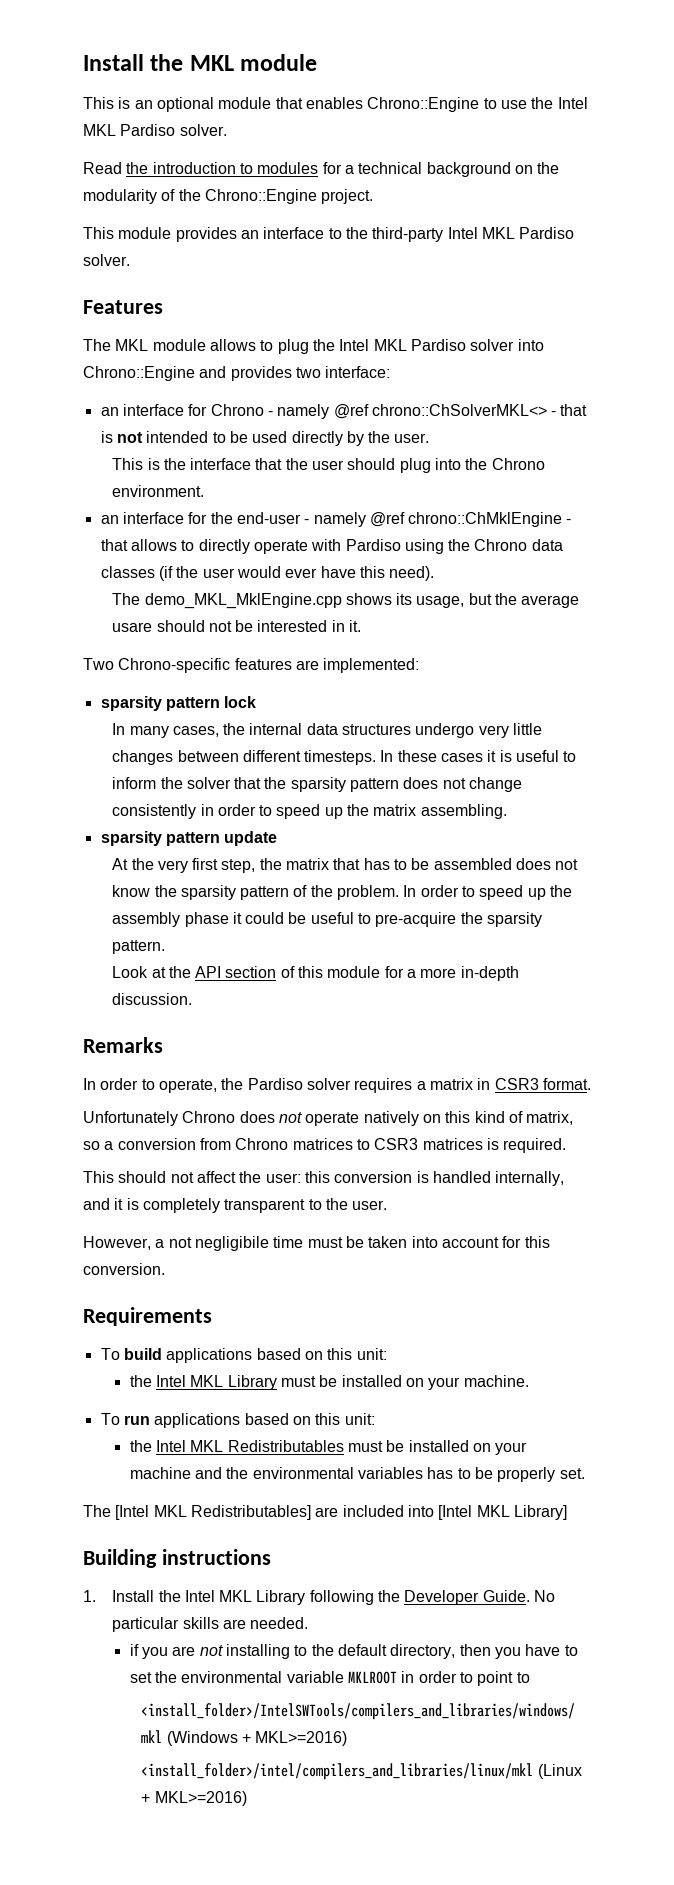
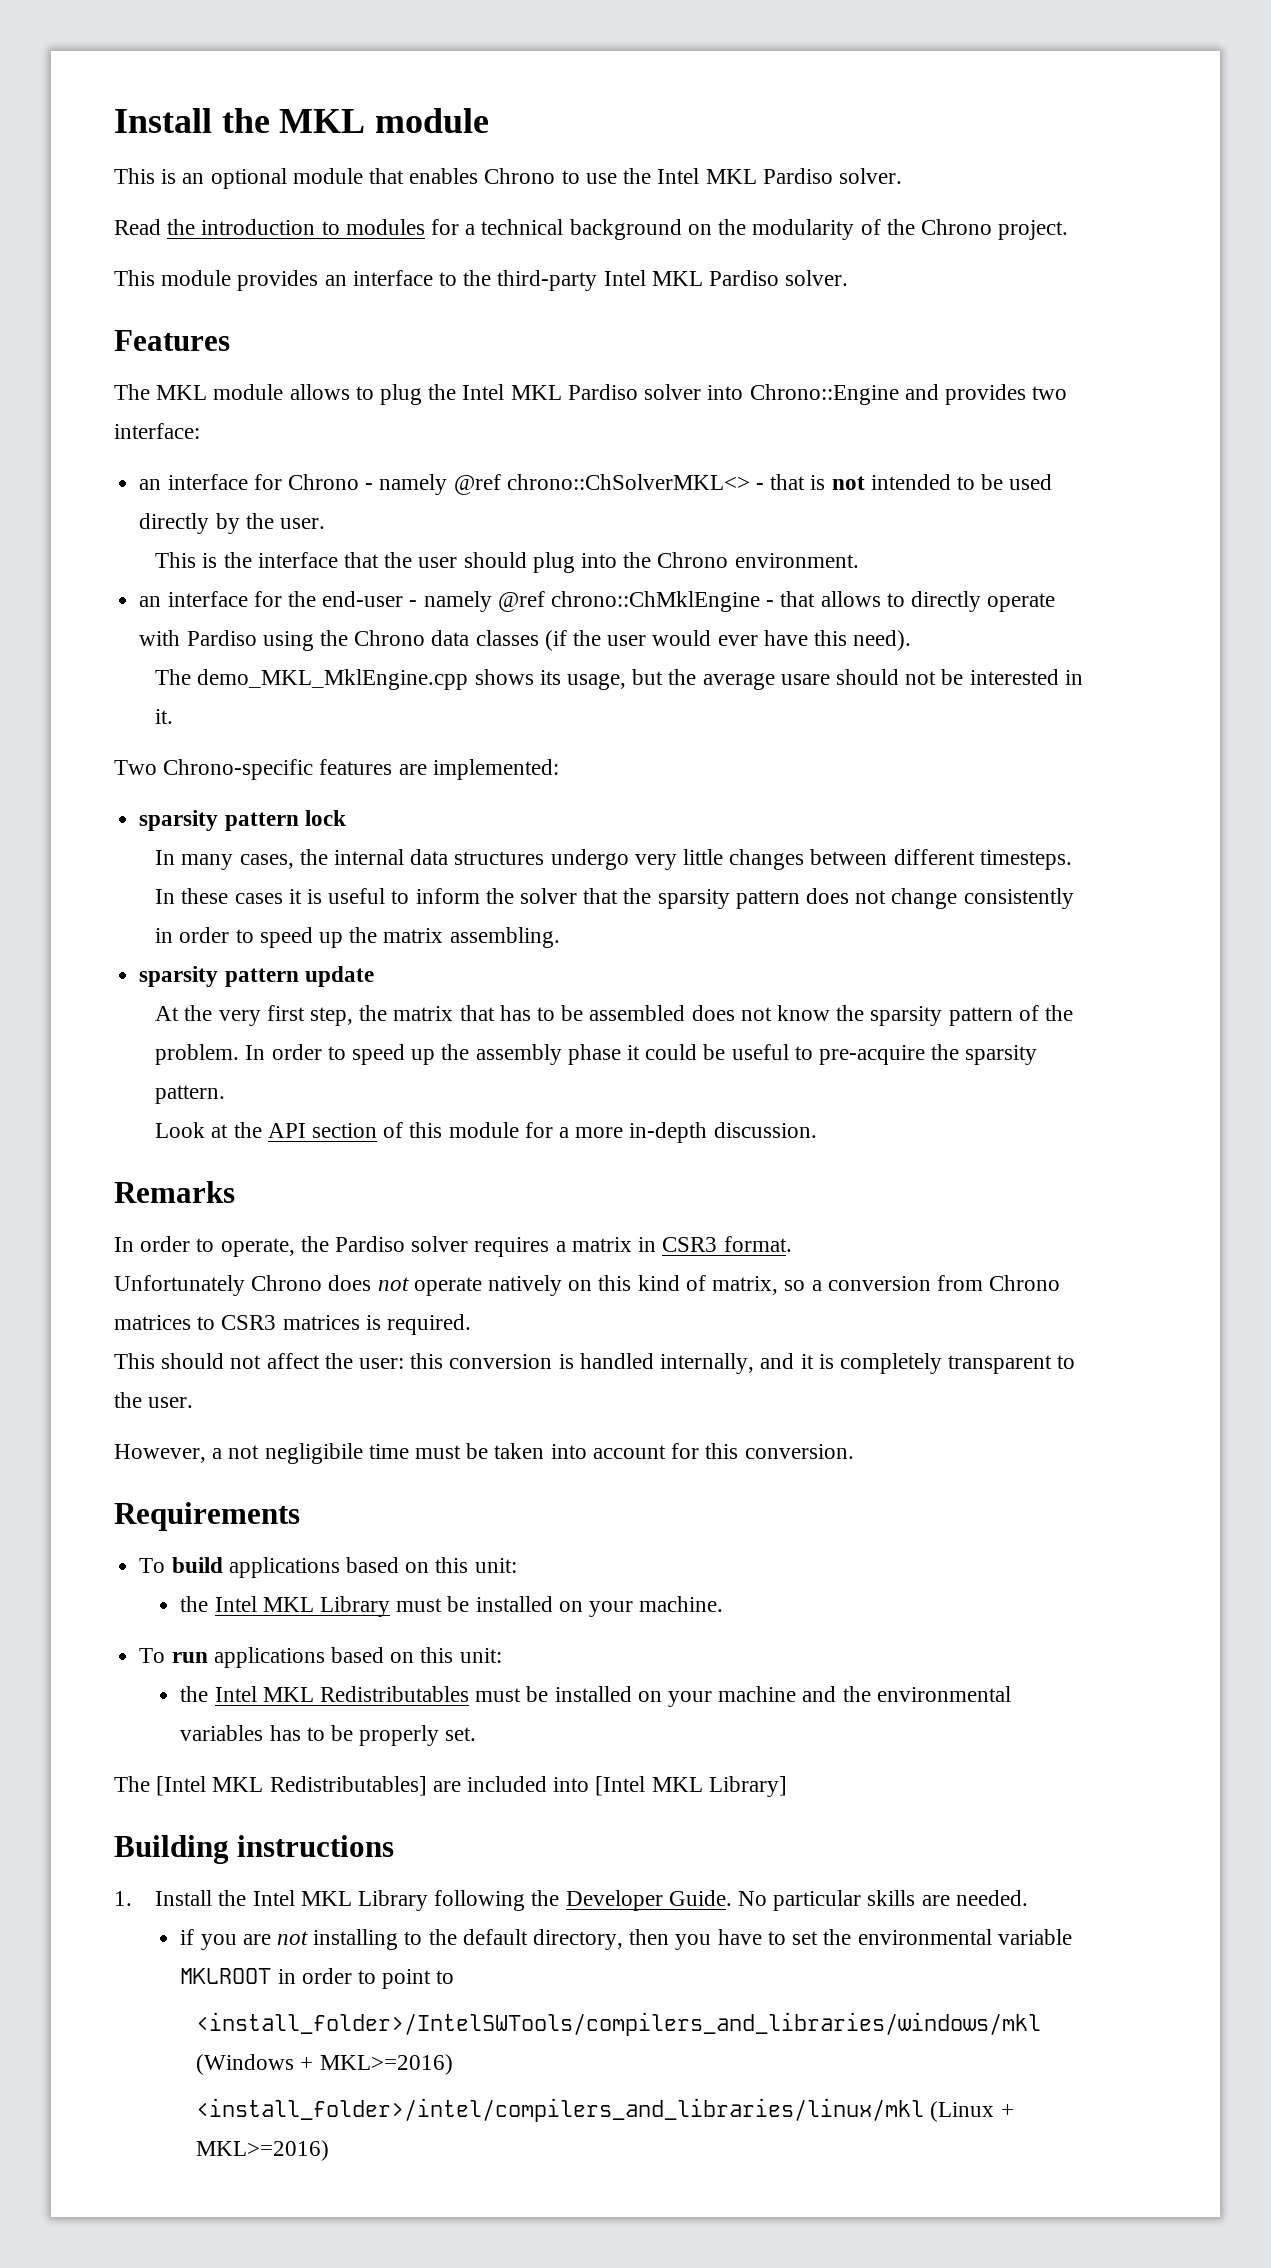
- This is an optional module that enables Chrono::Engine to use the Intel MKL Pardiso solver.
+ This is an optional module that enables Chrono to use the Intel MKL Pardiso solver.
- Read the introduction to modules for a technical background on the modularity of the Chrono::Engine project.
+ Read the introduction to modules for a technical background on the modularity of the Chrono project.

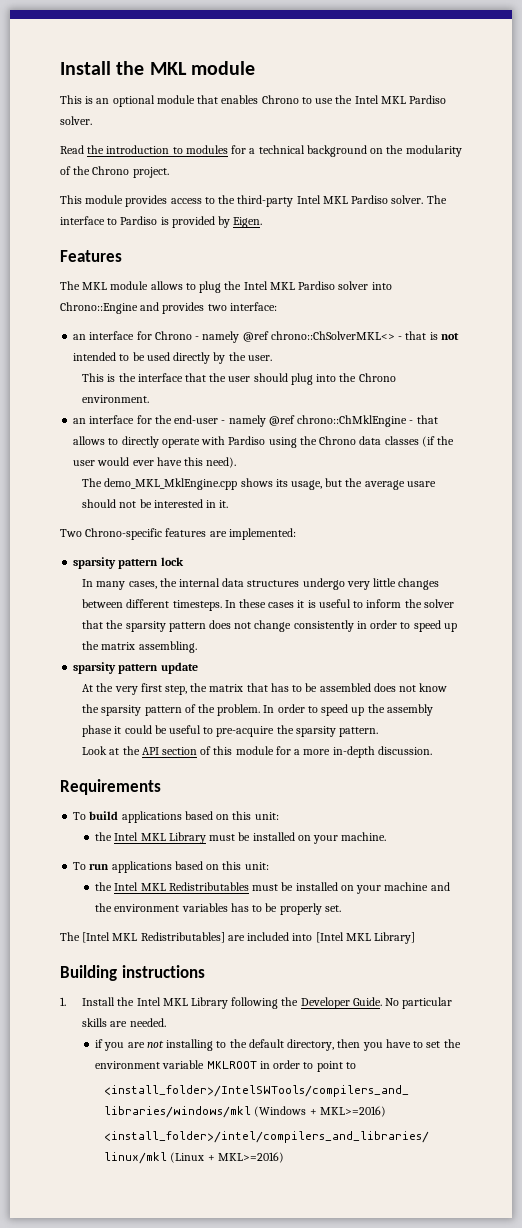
- This module provides an interface to the third-party Intel MKL Pardiso solver.
+ This module provides access to the third-party Intel MKL Pardiso solver. The interface to Pardiso is provided by Eigen.
- Remarks
- In order to operate, the Pardiso solver requires a matrix in CSR3 format.
- Unfortunately Chrono does not operate natively on this kind of matrix, so a conversion from Chrono matrices to CSR3 matrices is required.
- This should not affect the user: this conversion is handled internally, and it is completely transparent to the user.
- However, a not negligibile time must be taken into account for this conversion.
- the Intel MKL Redistributables must be installed on your machine and the environmental variables has to be properly set.
+ the Intel MKL Redistributables must be installed on your machine and the environment variables has to be properly set.
- if you are not installing to the default directory, then you have to set the environmental variable MKLROOT in order to point to
+ if you are not installing to the default directory, then you have to set the environment variable MKLROOT in order to point to

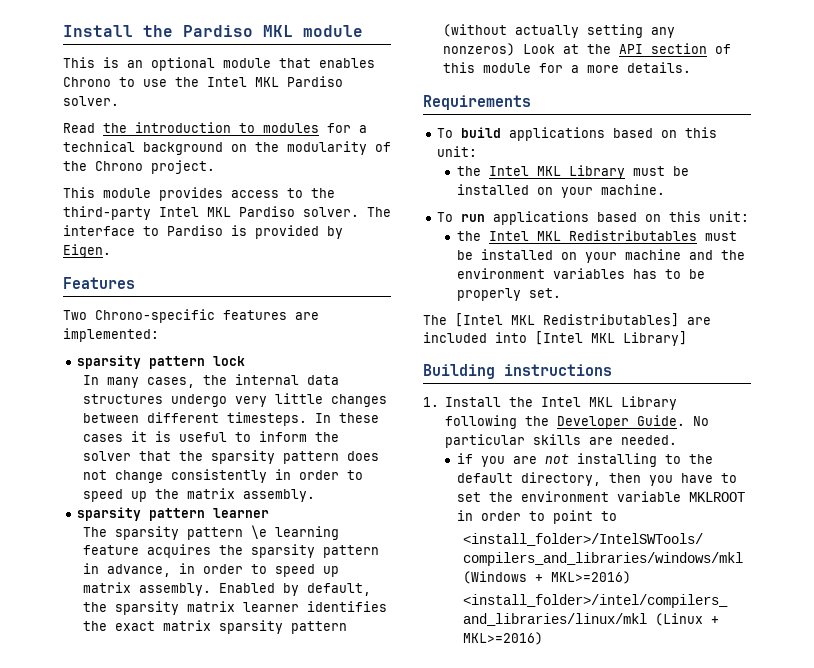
- Install the MKL module
+ Install the Pardiso MKL module
- The MKL module allows to plug the Intel MKL Pardiso solver into Chrono::Engine and provides two interface:
- an interface for Chrono - namely @ref chrono::ChSolverMKL<> - that is not intended to be used directly by the user.
- This is the interface that the user should plug into the Chrono environment.
- an interface for the end-user - namely @ref chrono::ChMklEngine - that allows to directly operate with Pardiso using the Chrono data classes (if the user would ever have this need).
- The demo_MKL_MklEngine.cpp shows its usage, but the average usare should not be interested in it.
- In these cases it is useful to inform the solver that the sparsity pattern does not change consistently in order to speed up the matrix assembling.
- sparsity pattern update
- At the very first step, the matrix that has to be assembled does not know the sparsity pattern of the problem. In order to speed up the assembly phase it could be useful to pre-acquire the sparsity pattern.
- Look at the API section of this module for a more in-depth discussion.
+ In these cases it is useful to inform the solver that the sparsity pattern does not change consistently in order to speed up the matrix assembly.
+ sparsity pattern learner
+ The sparsity pattern \e learning feature acquires the sparsity pattern in advance, in order to speed up matrix assembly. Enabled by default, the sparsity matrix learner identifies the exact matrix sparsity pattern (without actually setting any nonzeros) Look at the API section of this module for a more details.

